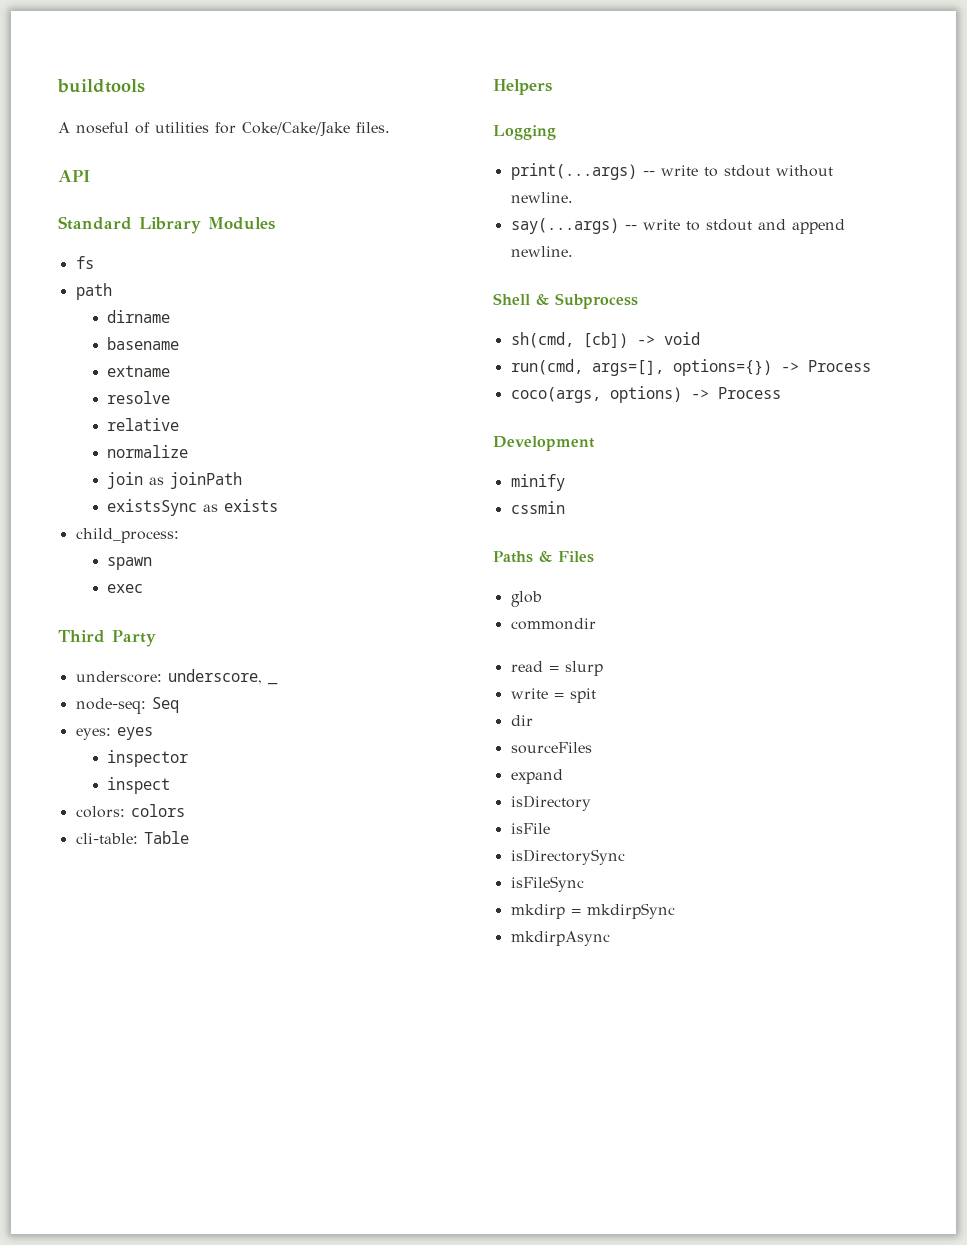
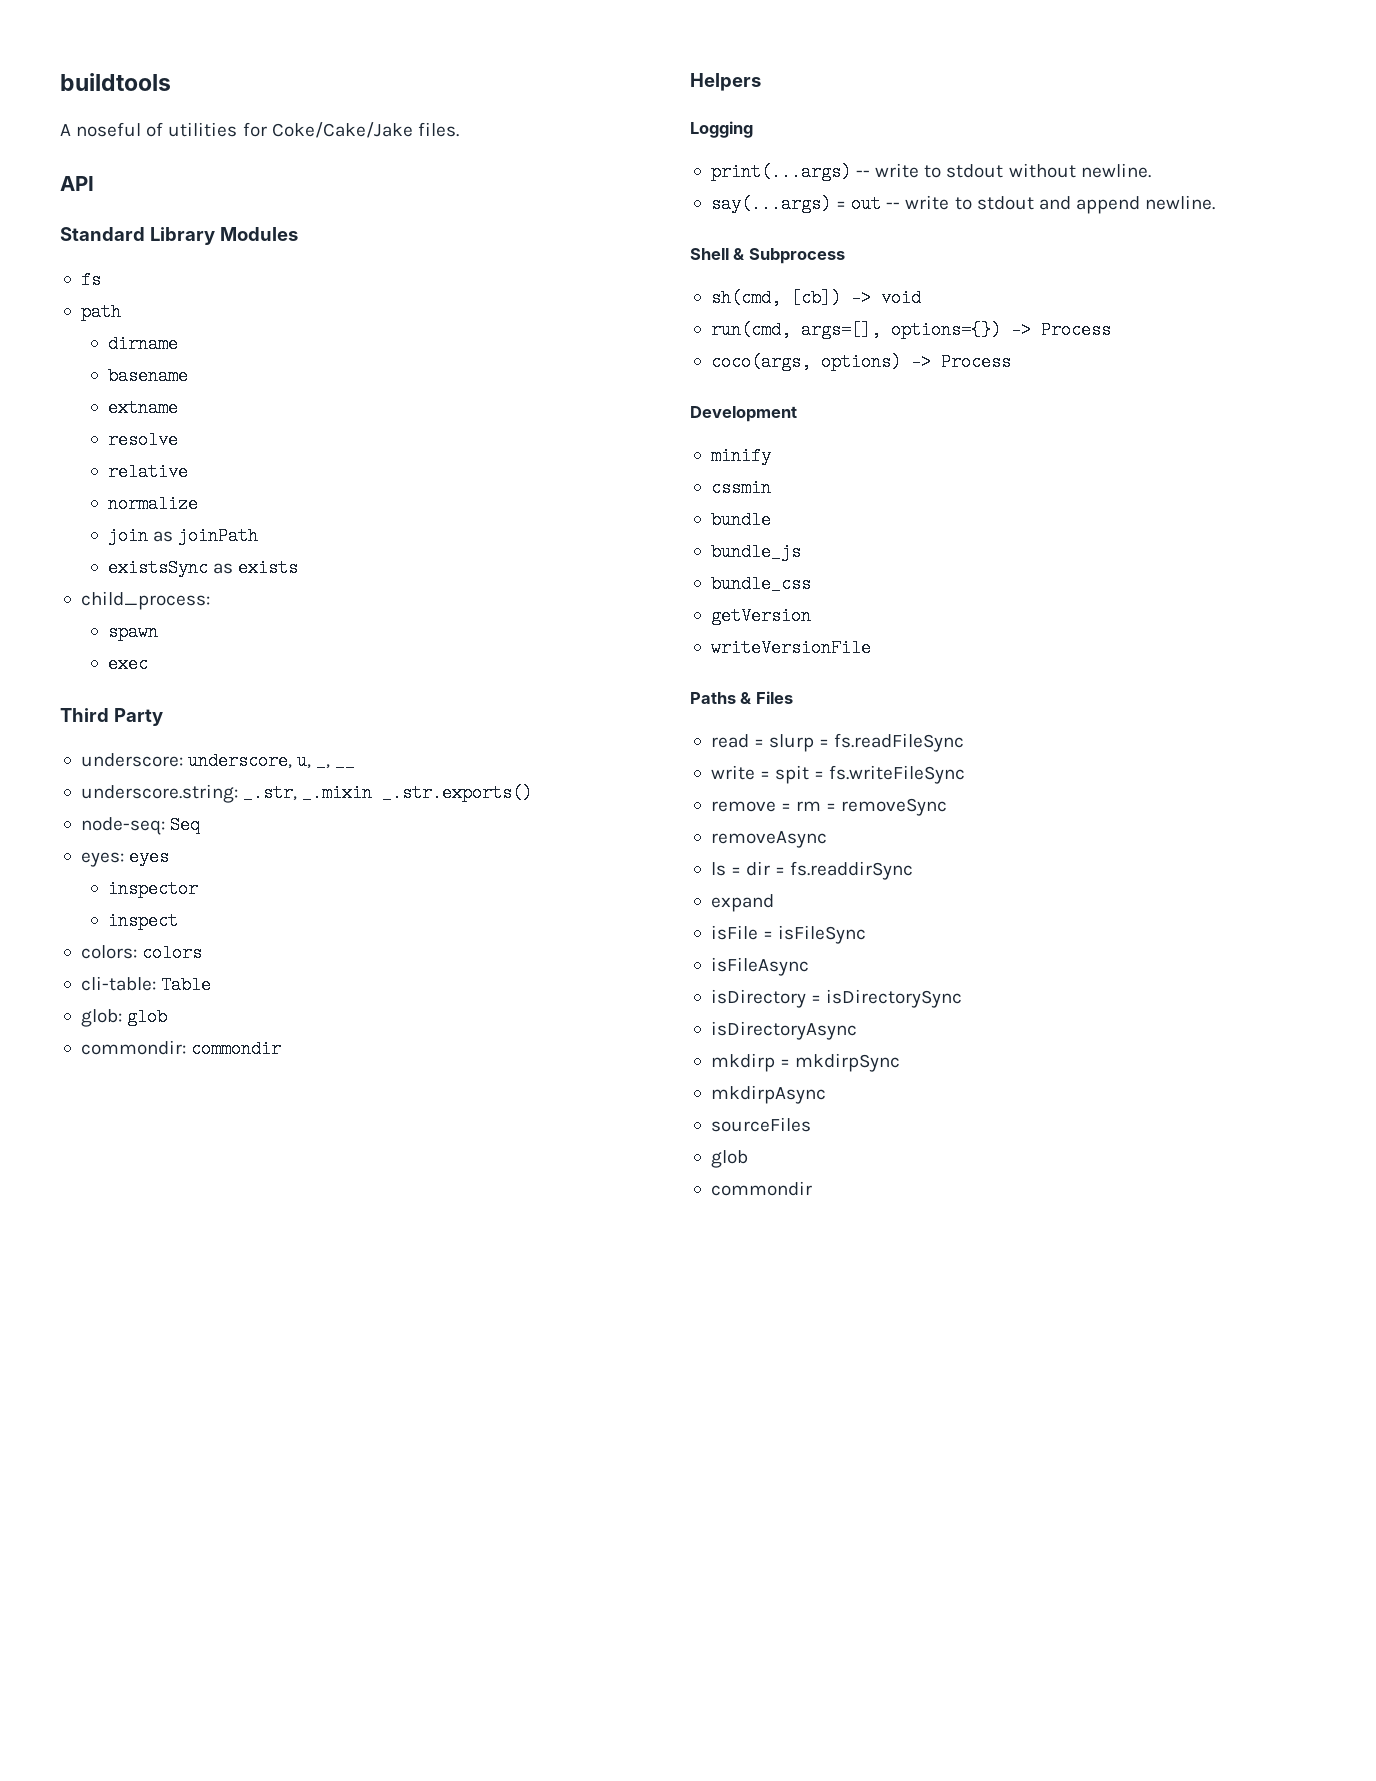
- underscore: underscore, _
+ underscore: underscore, u, _, __
+ underscore.string: _.str, _.mixin _.str.exports()
+ glob: glob
+ commondir: commondir
- say(...args) -- write to stdout and append newline.
+ say(...args) = out -- write to stdout and append newline.
+ bundle
+ bundle_js
+ bundle_css
+ getVersion
+ writeVersionFile
- glob
- commondir
- read = slurp
+ read = slurp = fs.readFileSync
- write = spit
- dir
- sourceFiles
+ write = spit = fs.writeFileSync
+ remove = rm = removeSync
+ removeAsync
+ ls = dir = fs.readdirSync
+ isFile = isFileSync
+ isFileAsync
- isDirectory
- isFile
- isDirectorySync
+ isDirectory = isDirectorySync
- isFileSync
+ isDirectoryAsync
+ sourceFiles
+ glob
+ commondir

